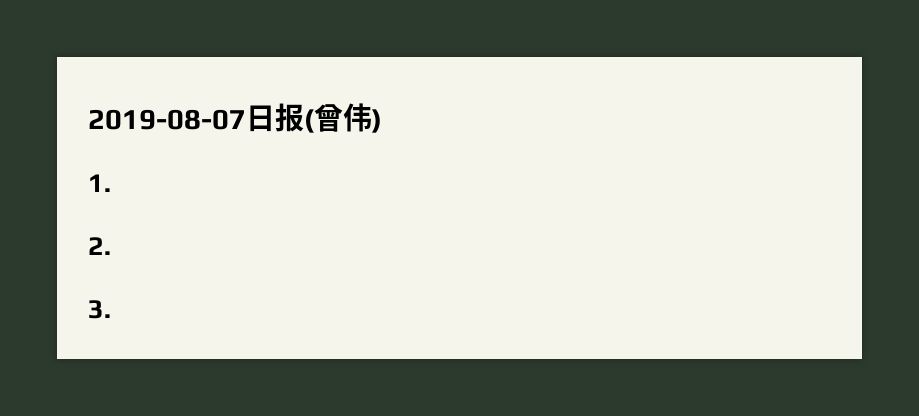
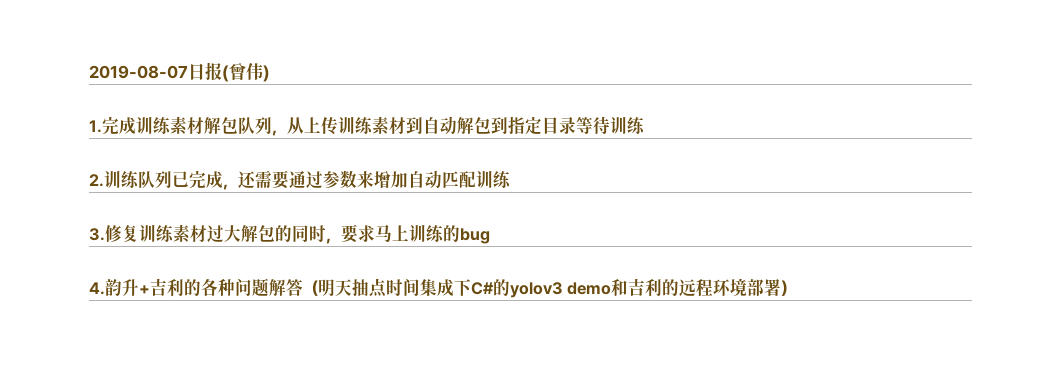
- 1.
- 2.
- 3.
+ 1.完成训练素材解包队列，从上传训练素材到自动解包到指定目录等待训练
+ 2.训练队列已完成，还需要通过参数来增加自动匹配训练
+ 3.修复训练素材过大解包的同时，要求马上训练的bug
+ 4.韵升+吉利的各种问题解答（明天抽点时间集成下C#的yolov3 demo和吉利的远程环境部署）

